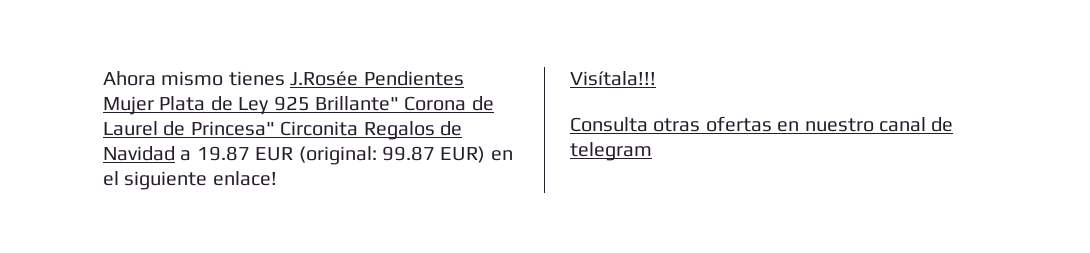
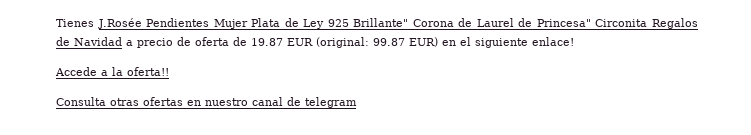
- Ahora mismo tienes J.Rosée Pendientes Mujer Plata de Ley 925 Brillante" Corona de Laurel de Princesa" Circonita Regalos de Navidad a 19.87 EUR (original: 99.87 EUR) en el siguiente enlace!
+ Tienes J.Rosée Pendientes Mujer Plata de Ley 925 Brillante" Corona de Laurel de Princesa" Circonita Regalos de Navidad a precio de oferta de 19.87 EUR (original: 99.87 EUR) en el siguiente enlace!
- Visítala!!!
+ Accede a la oferta!!

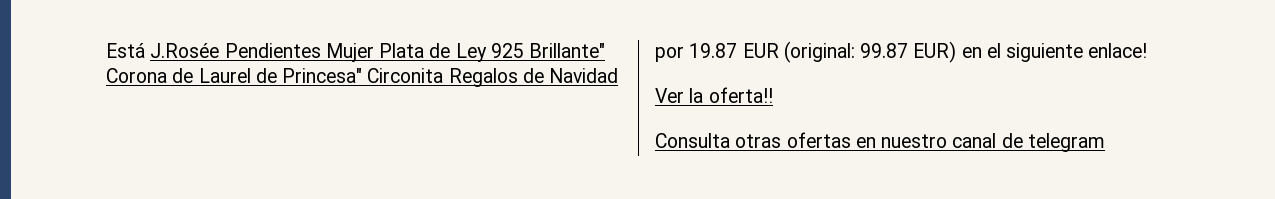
- Tienes J.Rosée Pendientes Mujer Plata de Ley 925 Brillante" Corona de Laurel de Princesa" Circonita Regalos de Navidad a precio de oferta de 19.87 EUR (original: 99.87 EUR) en el siguiente enlace!
+ Está J.Rosée Pendientes Mujer Plata de Ley 925 Brillante" Corona de Laurel de Princesa" Circonita Regalos de Navidad por 19.87 EUR (original: 99.87 EUR) en el siguiente enlace!
- Accede a la oferta!!
+ Ver la oferta!!

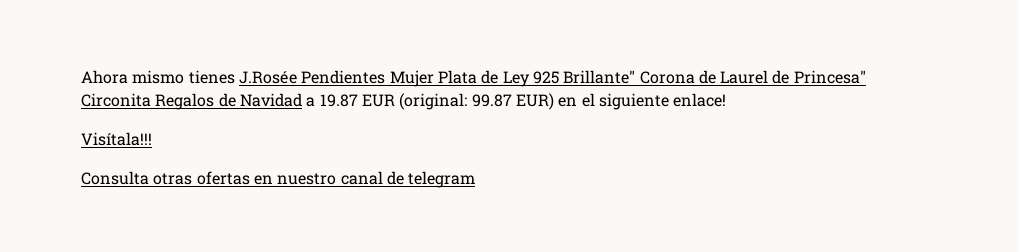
- Está J.Rosée Pendientes Mujer Plata de Ley 925 Brillante" Corona de Laurel de Princesa" Circonita Regalos de Navidad por 19.87 EUR (original: 99.87 EUR) en el siguiente enlace!
+ Ahora mismo tienes J.Rosée Pendientes Mujer Plata de Ley 925 Brillante" Corona de Laurel de Princesa" Circonita Regalos de Navidad a 19.87 EUR (original: 99.87 EUR) en el siguiente enlace!
- Ver la oferta!!
+ Visítala!!!

